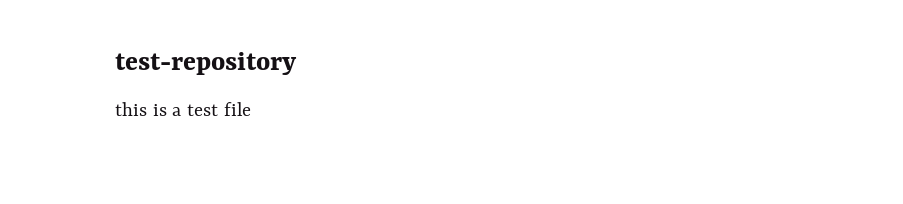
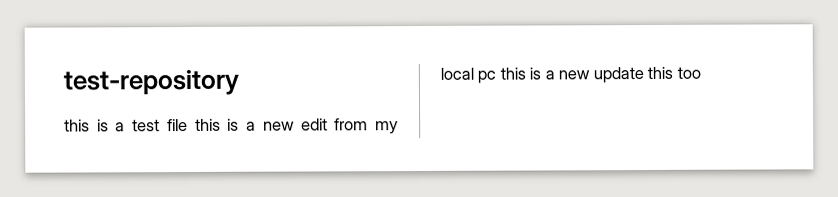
- this is a test file
+ this is a test file this is a new edit from my local pc this is a new update this too

